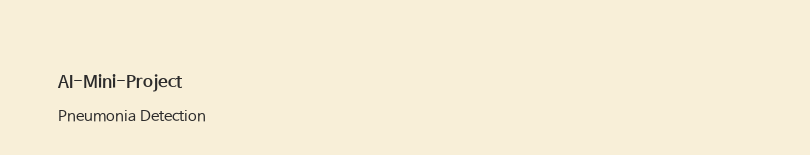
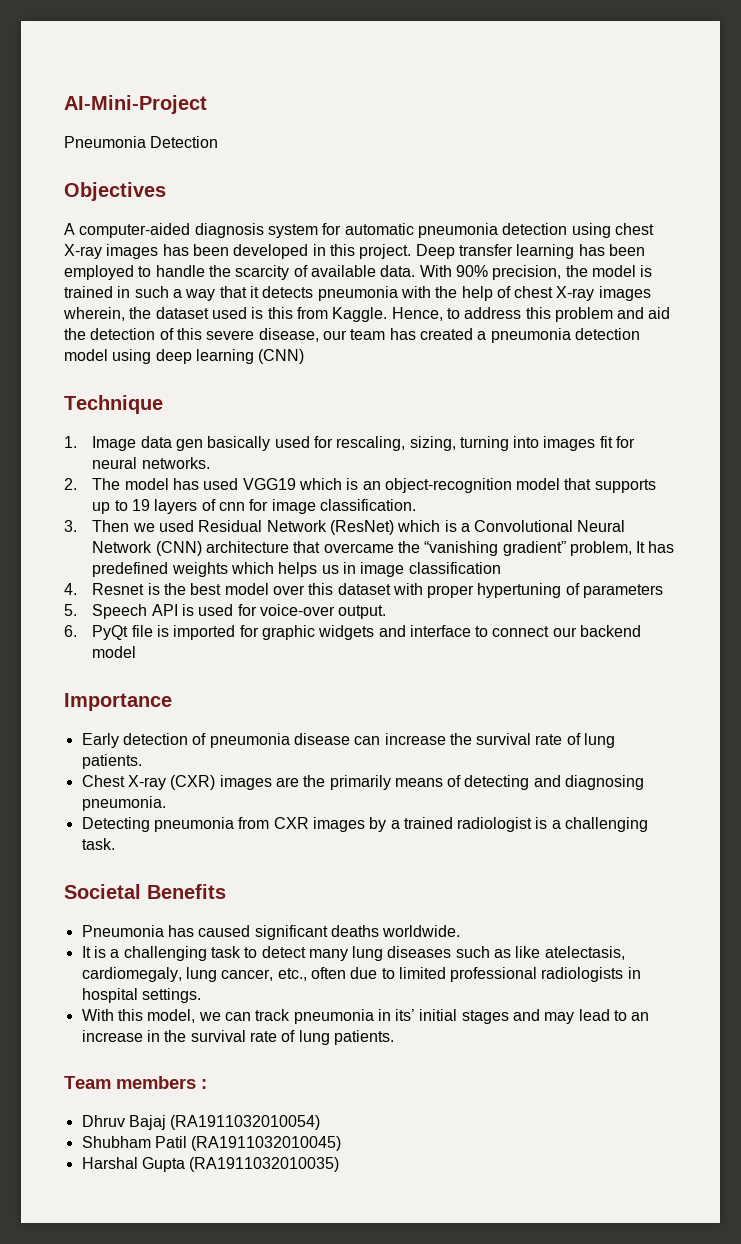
+ Objectives
+ A computer-aided diagnosis system for automatic pneumonia detection using chest X-ray images has been developed in this project. Deep transfer learning has been employed to handle the scarcity of available data. With 90% precision, the model is trained in such a way that it detects pneumonia with the help of chest X-ray images wherein, the dataset used is this from Kaggle. Hence, to address this problem and aid the detection of this severe disease, our team has created a pneumonia detection model using deep learning (CNN)
+ Technique
+ 1. Image data gen basically used for rescaling, sizing, turning into images fit for neural networks.
+ 2. The model has used VGG19 which is an object-recognition model that supports up to 19 layers of cnn for image classification.
+ 3. Then we used Residual Network (ResNet) which is a Convolutional Neural Network (CNN) architecture that overcame the “vanishing gradient” problem, It has predefined weights which helps us in image classification
+ 4. Resnet is the best model over this dataset with proper hypertuning of parameters
+ 5. Speech API is used for voice-over output.
+ 6. PyQt file is imported for graphic widgets and interface to connect our backend model
+ Importance
+ Early detection of pneumonia disease can increase the survival rate of lung patients.
+ Chest X-ray (CXR) images are the primarily means of detecting and diagnosing pneumonia.
+ Detecting pneumonia from CXR images by a trained radiologist is a challenging task.
+ Societal Benefits
+ Pneumonia has caused significant deaths worldwide.
+ It is a challenging task to detect many lung diseases such as like atelectasis, cardiomegaly, lung cancer, etc., often due to limited professional radiologists in hospital settings.
+ With this model, we can track pneumonia in its’ initial stages and may lead to an increase in the survival rate of lung patients.
+ Team members :
+ Dhruv Bajaj (RA1911032010054)
+ Shubham Patil (RA1911032010045)
+ Harshal Gupta (RA1911032010035)

